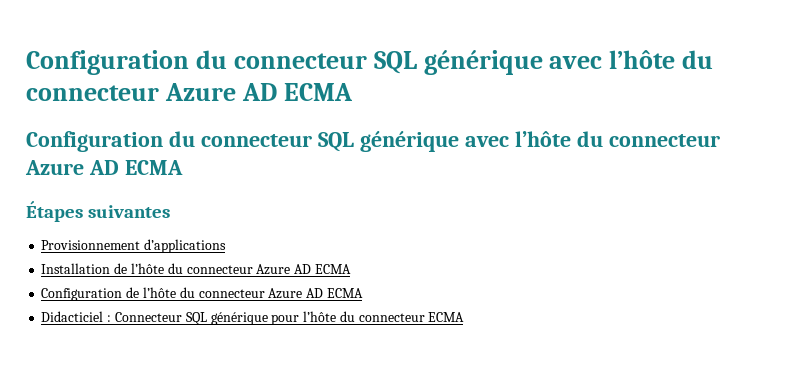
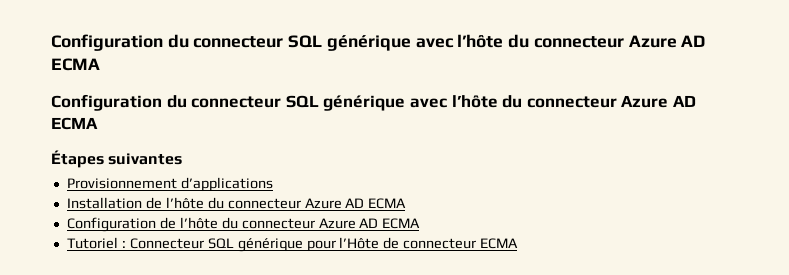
- Didacticiel : Connecteur SQL générique pour l’hôte du connecteur ECMA
+ Tutoriel : Connecteur SQL générique pour l’Hôte de connecteur ECMA

